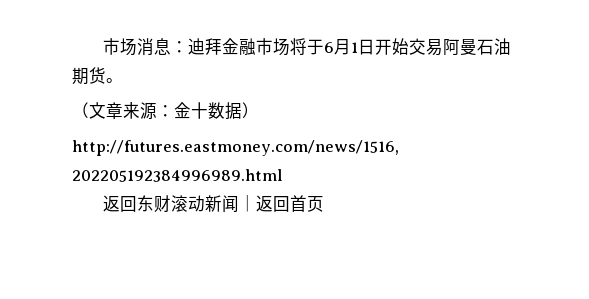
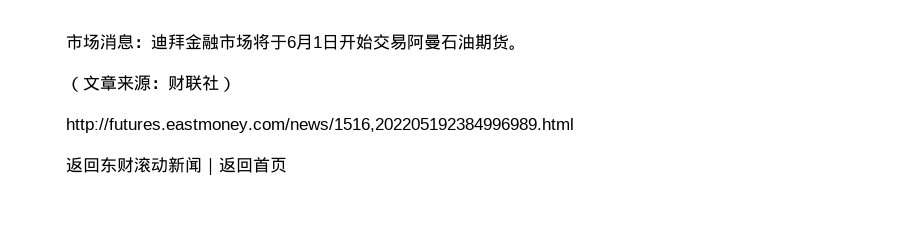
- （文章来源：金十数据）
+ （文章来源：财联社）

